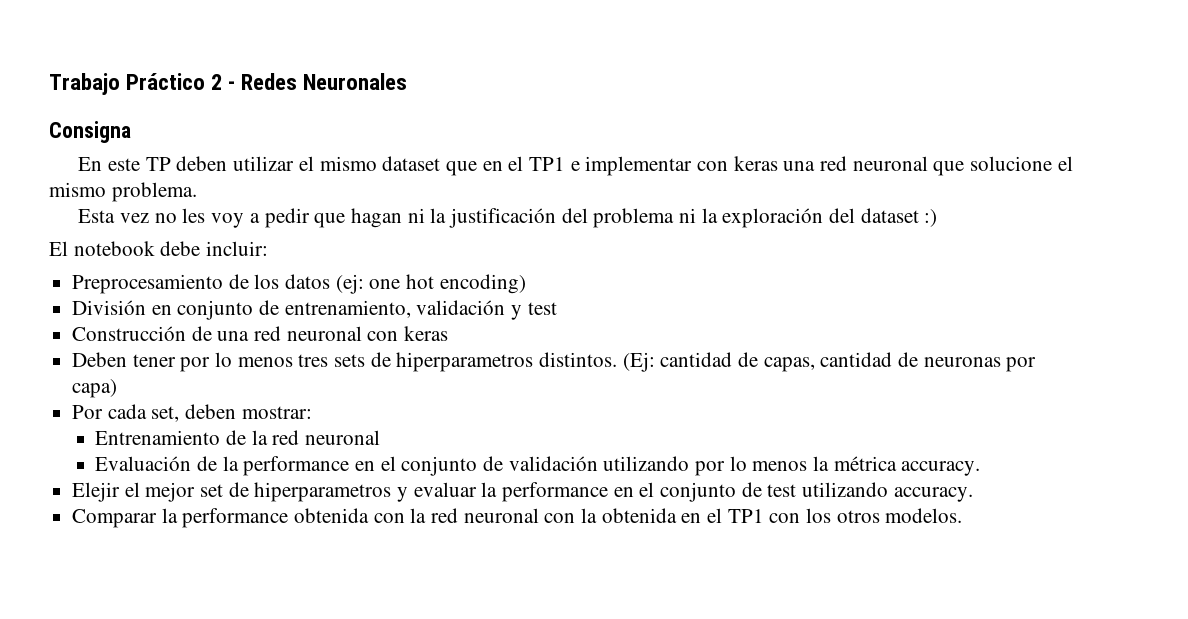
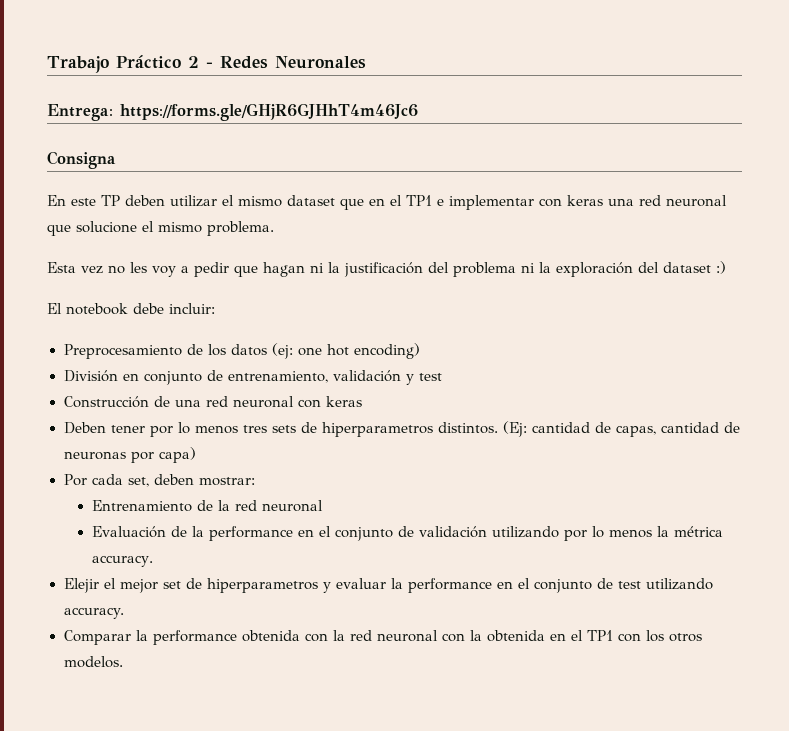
+ Entrega: https://forms.gle/GHjR6GJHhT4m46Jc6

